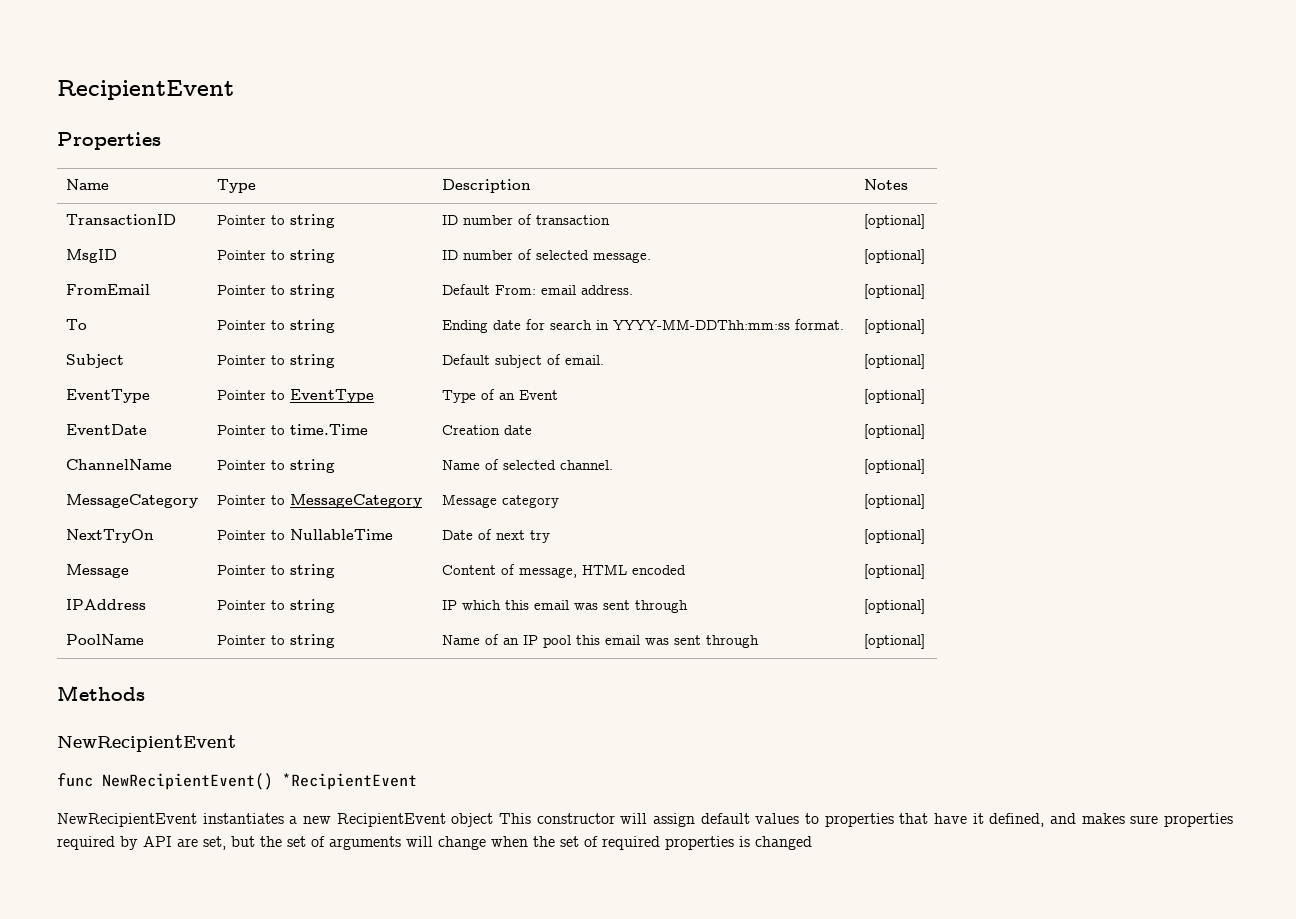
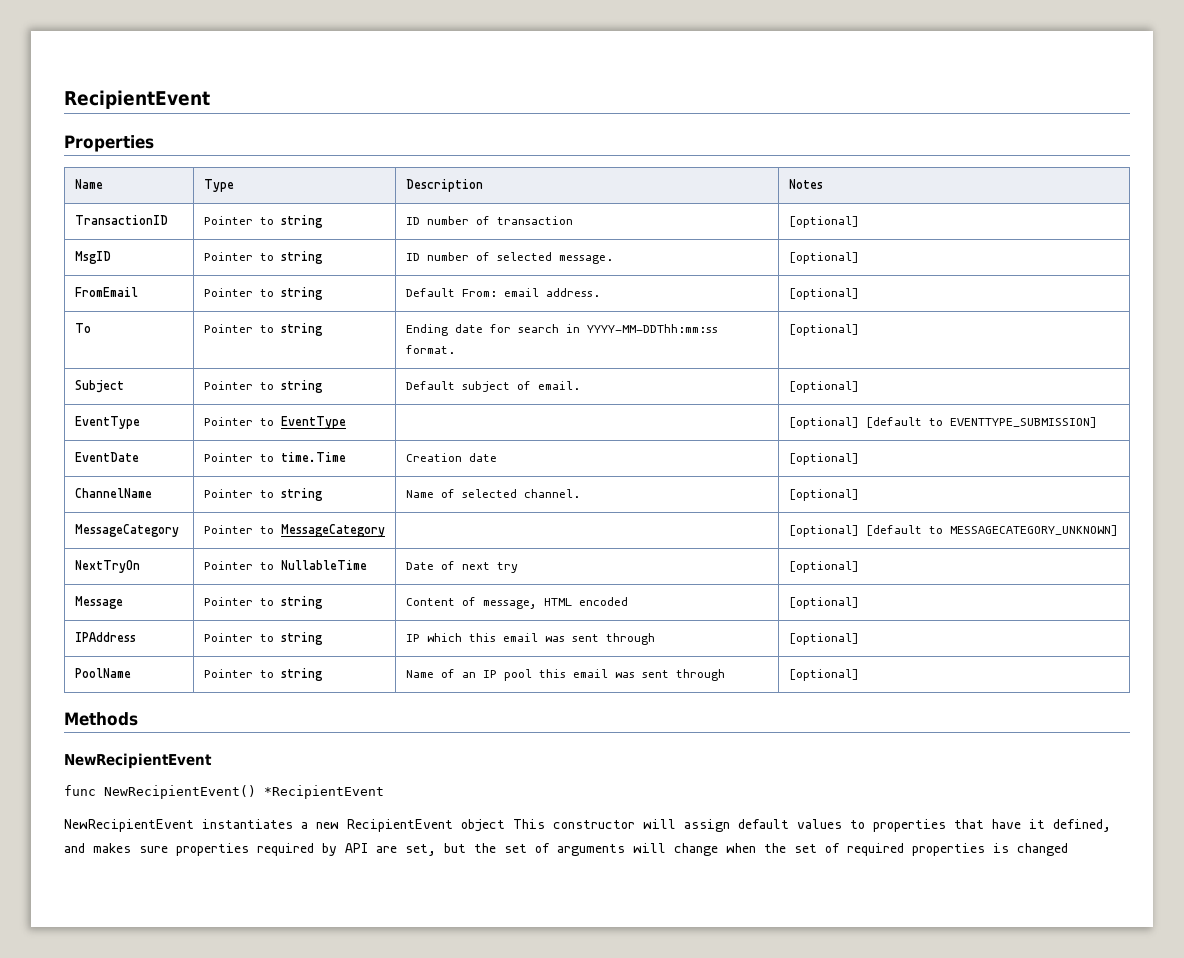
- EventType | Pointer to EventType | Type of an Event | [optional]
+ EventType | Pointer to EventType | | [optional] [default to EVENTTYPE_SUBMISSION]
- MessageCategory | Pointer to MessageCategory | Message category | [optional]
+ MessageCategory | Pointer to MessageCategory | | [optional] [default to MESSAGECATEGORY_UNKNOWN]

